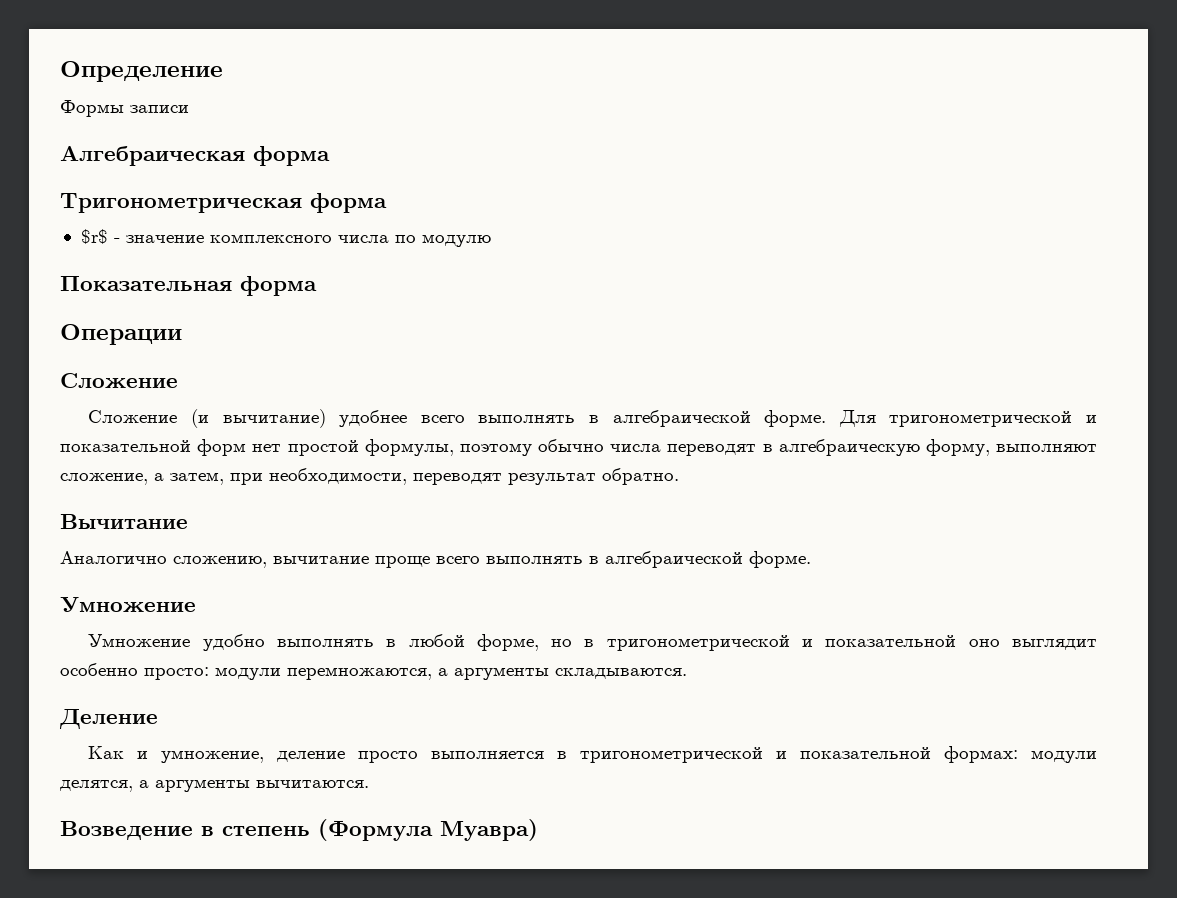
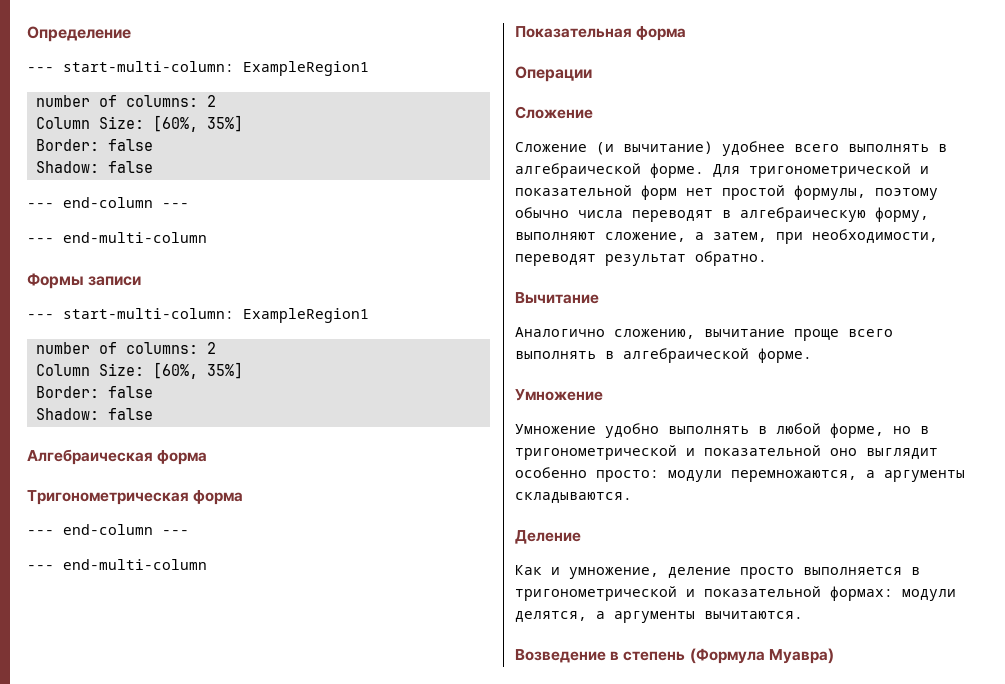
  Определение
+ --- start-multi-column: ExampleRegion1
+ number of columns: 2
+ Column Size: [60%, 35%]
+ Border: false
+ Shadow: false
+ --- end-column ---
+ --- end-multi-column
  Формы записи
+ --- start-multi-column: ExampleRegion1
+ number of columns: 2
+ Column Size: [60%, 35%]
+ Border: false
+ Shadow: false
  Алгебраическая форма
  Тригонометрическая форма
- $r$ - значение комплексного числа по модулю
+ --- end-column ---
+ --- end-multi-column

